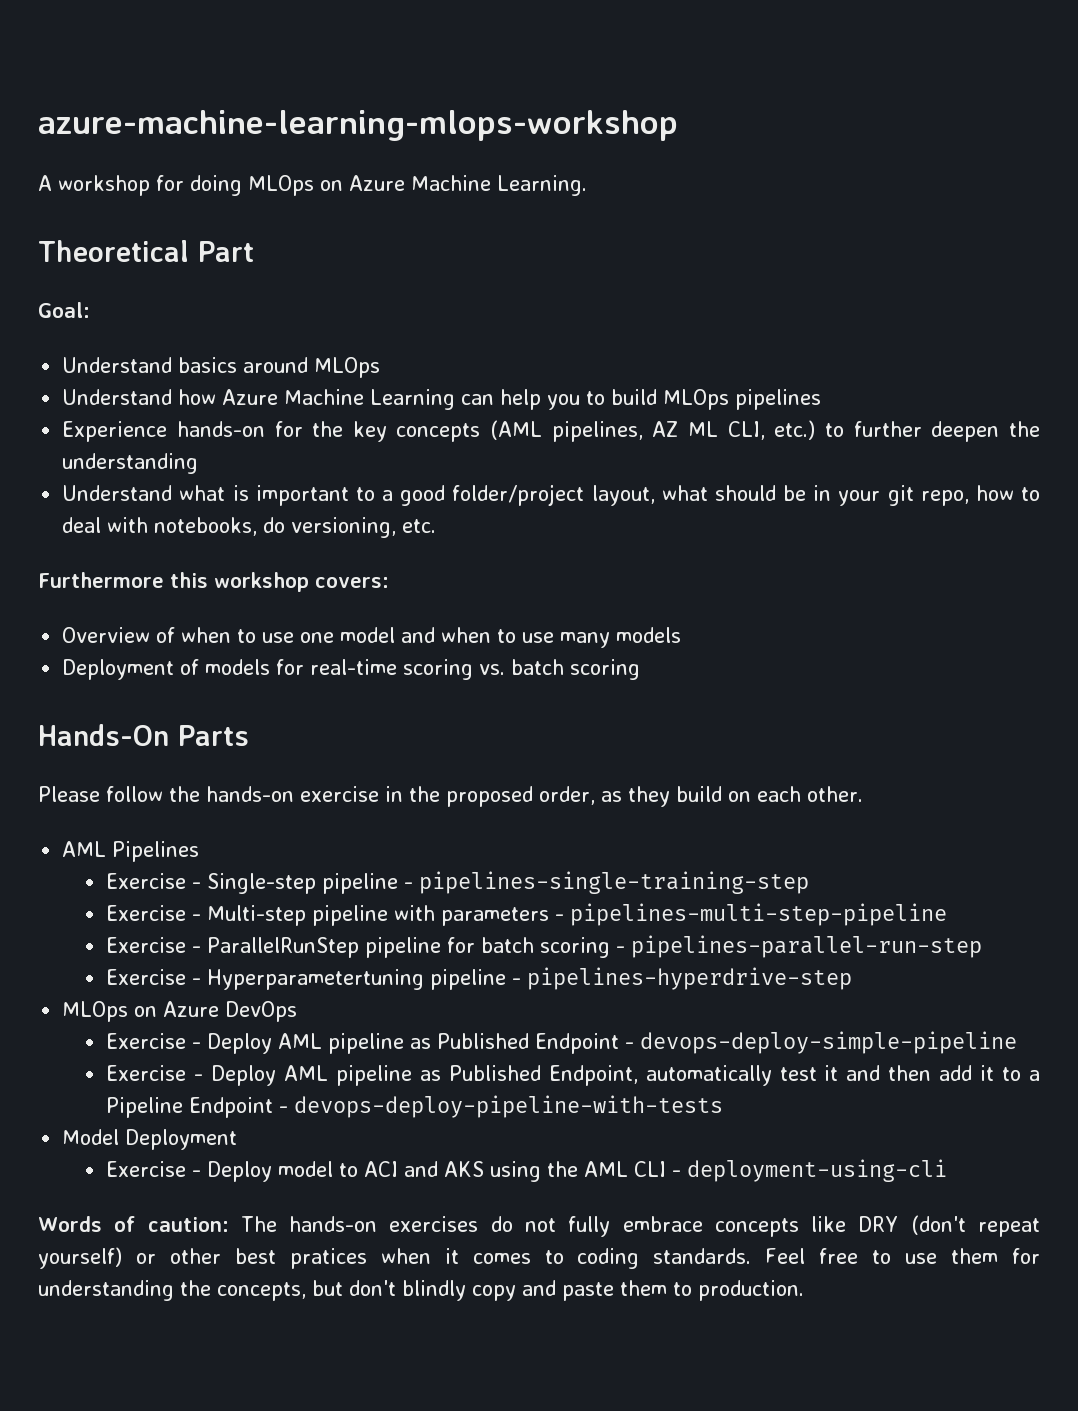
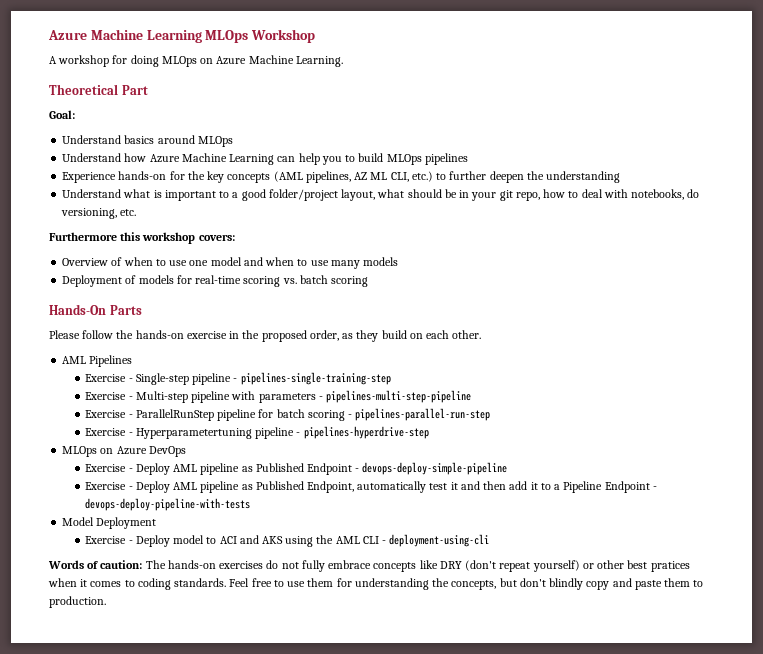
- azure-machine-learning-mlops-workshop
+ Azure Machine Learning MLOps Workshop

